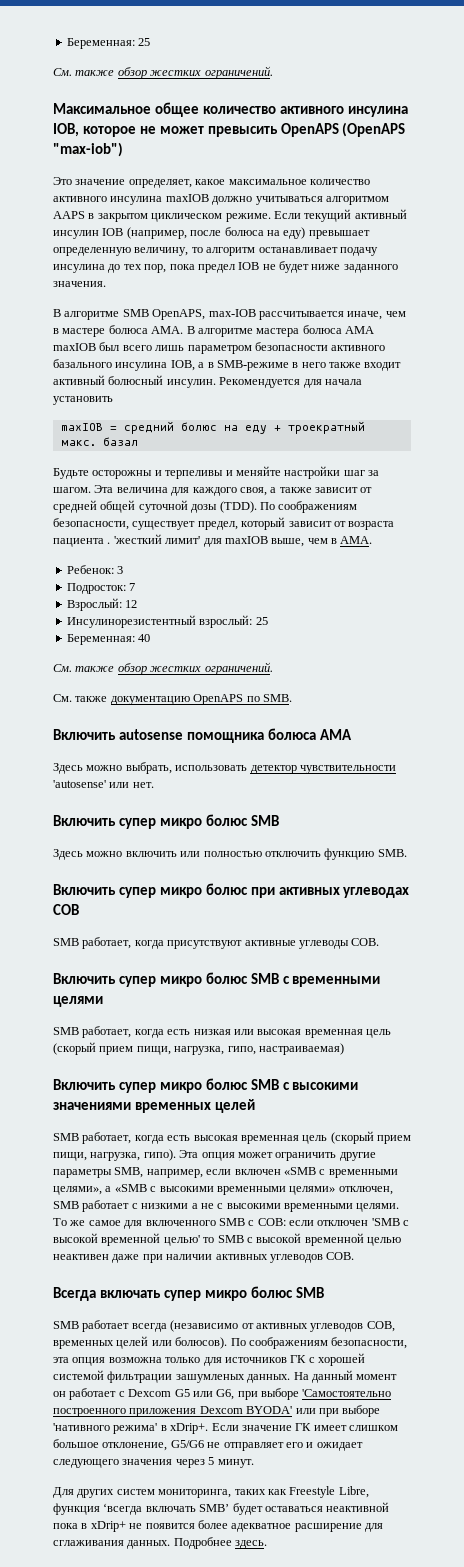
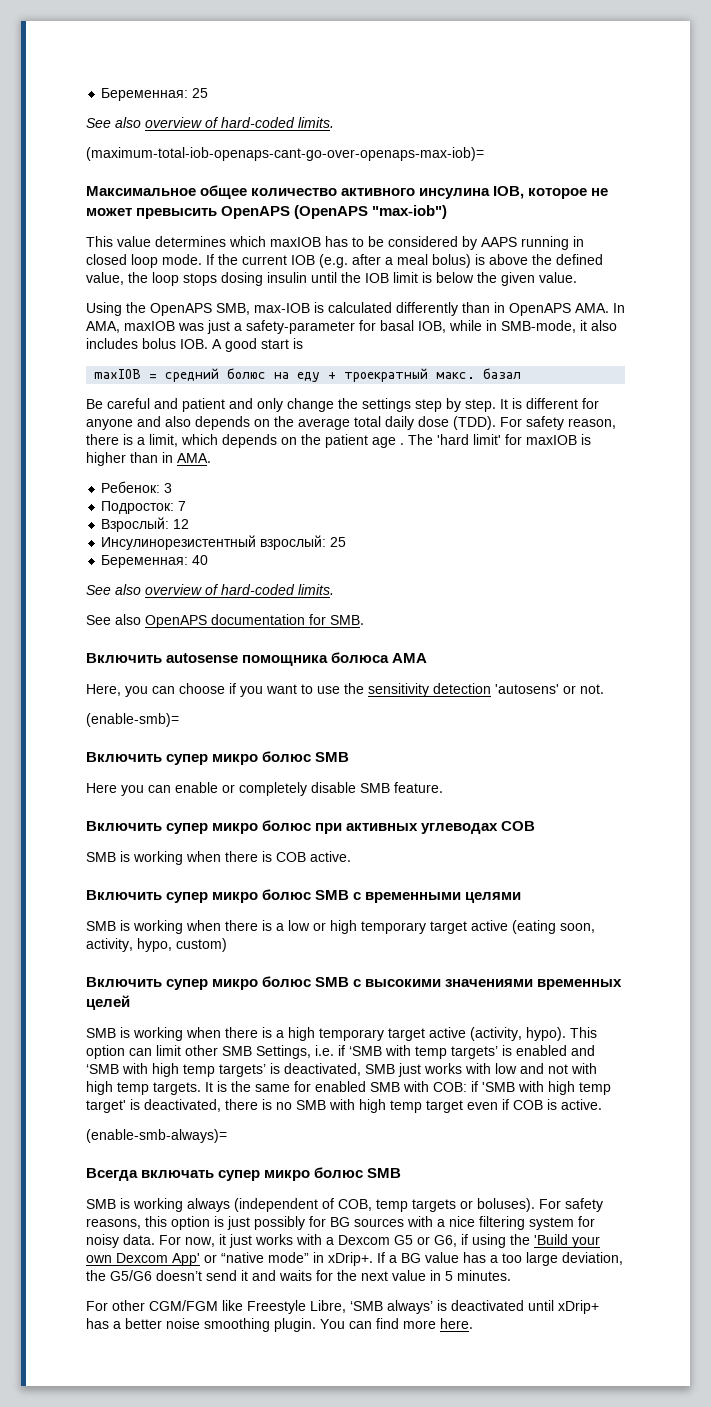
  Беременная: 25
- См. также обзор жестких ограничений.
+ See also overview of hard-coded limits.
+ (maximum-total-iob-openaps-cant-go-over-openaps-max-iob)=
- Это значение определяет, какое максимальное количество активного инсулина maxIOB должно учитываться алгоритмом AAPS в закрытом циклическом режиме. Если текущий активный инсулин IOB (например, после болюса на еду) превышает определенную величину, то алгоритм останавливает подачу инсулина до тех пор, пока предел IOB не будет ниже заданного значения.
- В алгоритме SMB OpenAPS, max-IOB рассчитывается иначе, чем в мастере болюса AMA. В алгоритме мастера болюса AMA maxIOB был всего лишь параметром безопасности активного базального инсулина IOB, а в SMB-режиме в него также входит активный болюсный инсулин. Рекомендуется для начала установить
+ This value determines which maxIOB has to be considered by AAPS running in closed loop mode. If the current IOB (e.g. after a meal bolus) is above the defined value, the loop stops dosing insulin until the IOB limit is below the given value.
+ Using the OpenAPS SMB, max-IOB is calculated differently than in OpenAPS AMA. In AMA, maxIOB was just a safety-parameter for basal IOB, while in SMB-mode, it also includes bolus IOB. A good start is
- Будьте осторожны и терпеливы и меняйте настройки шаг за шагом. Эта величина для каждого своя, а также зависит от средней общей суточной дозы (TDD). По соображениям безопасности, существует предел, который зависит от возраста пациента . 'жесткий лимит' для maxIOB выше, чем в AMA.
+ Be careful and patient and only change the settings step by step. It is different for anyone and also depends on the average total daily dose (TDD). For safety reason, there is a limit, which depends on the patient age . The 'hard limit' for maxIOB is higher than in AMA.
  Беременная: 40
- См. также обзор жестких ограничений.
- См. также документацию OpenAPS по SMB.
+ See also overview of hard-coded limits.
+ See also OpenAPS documentation for SMB.
- Здесь можно выбрать, использовать детектор чувствительности 'autosense' или нет.
+ Here, you can choose if you want to use the sensitivity detection 'autosens' or not.
+ (enable-smb)=
- Здесь можно включить или полностью отключить функцию SMB.
+ Here you can enable or completely disable SMB feature.
- SMB работает, когда присутствуют активные углеводы COB.
+ SMB is working when there is COB active.
- SMB работает, когда есть низкая или высокая временная цель (скорый прием пищи, нагрузка, гипо, настраиваемая)
+ SMB is working when there is a low or high temporary target active (eating soon, activity, hypo, custom)
- SMB работает, когда есть высокая временная цель (скорый прием пищи, нагрузка, гипо). Эта опция может ограничить другие параметры SMB, например, если включен «SMB с временными целями», а «SMB с высокими временными целями» отключен, SMB работает с низкими а не с высокими временными целями. То же самое для включенного SMB с COB: если отключен 'SMB с высокой временной целью' то SMB с высокой временной целью неактивен даже при наличии активных углеводов COB.
+ SMB is working when there is a high temporary target active (activity, hypo). This option can limit other SMB Settings, i.e. if ‘SMB with temp targets’ is enabled and ‘SMB with high temp targets’ is deactivated, SMB just works with low and not with high temp targets. It is the same for enabled SMB with COB: if 'SMB with high temp target' is deactivated, there is no SMB with high temp target even if COB is active.
+ (enable-smb-always)=
- SMB работает всегда (независимо от активных углеводов COB, временных целей или болюсов). По соображениям безопасности, эта опция возможна только для источников ГК с хорошей системой фильтрации зашумленых данных. На данный момент он работает с Dexcom G5 или G6, при выборе 'Самостоятельно построенного приложения Dexcom BYODA' или при выборе 'нативного режима' в xDrip+. Если значение ГК имеет слишком большое отклонение, G5/G6 не отправляет его и ожидает следующего значения через 5 минут.
- Для других систем мониторинга, таких как Freestyle Libre, функция ‘всегда включать SMB’ будет оставаться неактивной пока в xDrip+ не появится более адекватное расширение для сглаживания данных. Подробнее здесь.
+ SMB is working always (independent of COB, temp targets or boluses). For safety reasons, this option is just possibly for BG sources with a nice filtering system for noisy data. For now, it just works with a Dexcom G5 or G6, if using the 'Build your own Dexcom App' or “native mode” in xDrip+. If a BG value has a too large deviation, the G5/G6 doesn’t send it and waits for the next value in 5 minutes.
+ For other CGM/FGM like Freestyle Libre, ‘SMB always’ is deactivated until xDrip+ has a better noise smoothing plugin. You can find more here.

